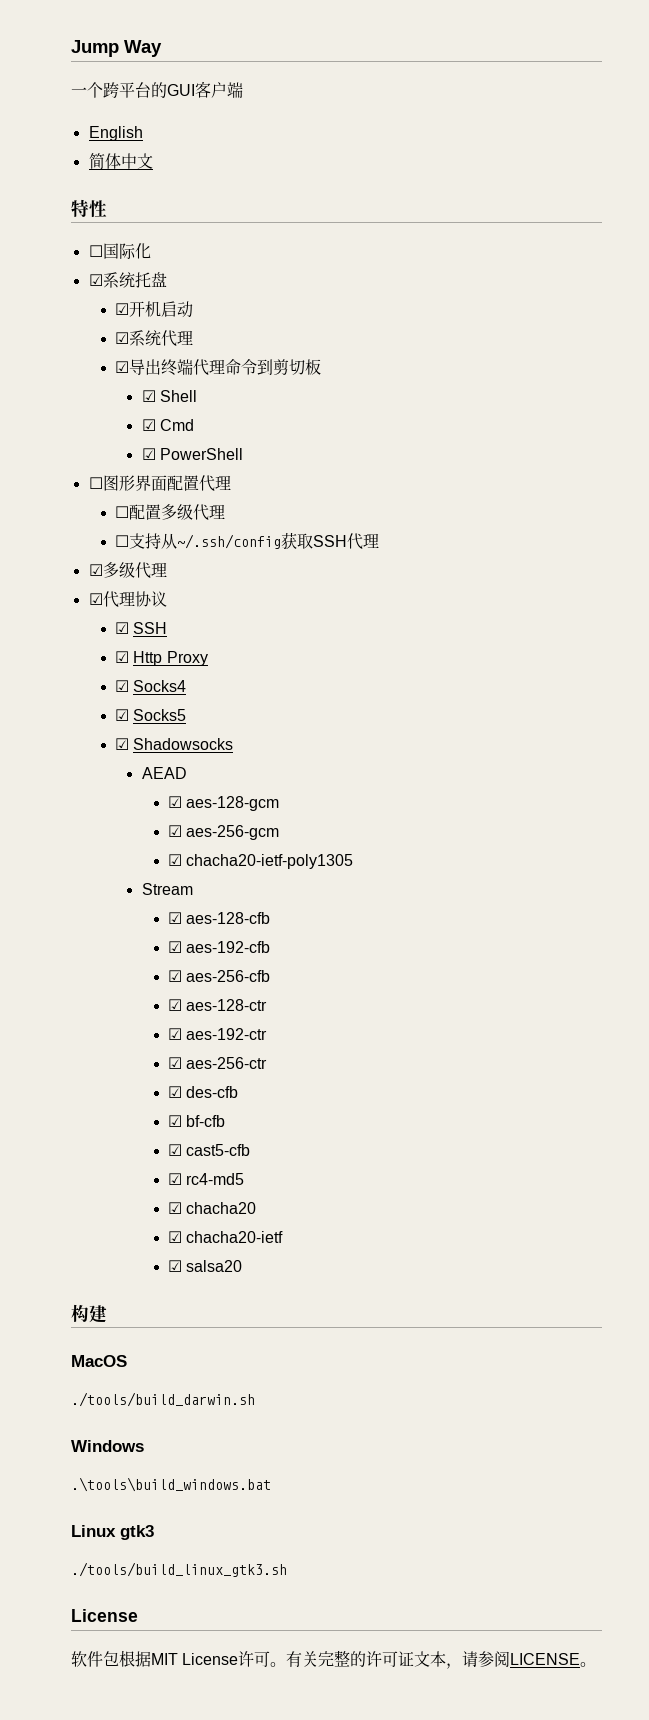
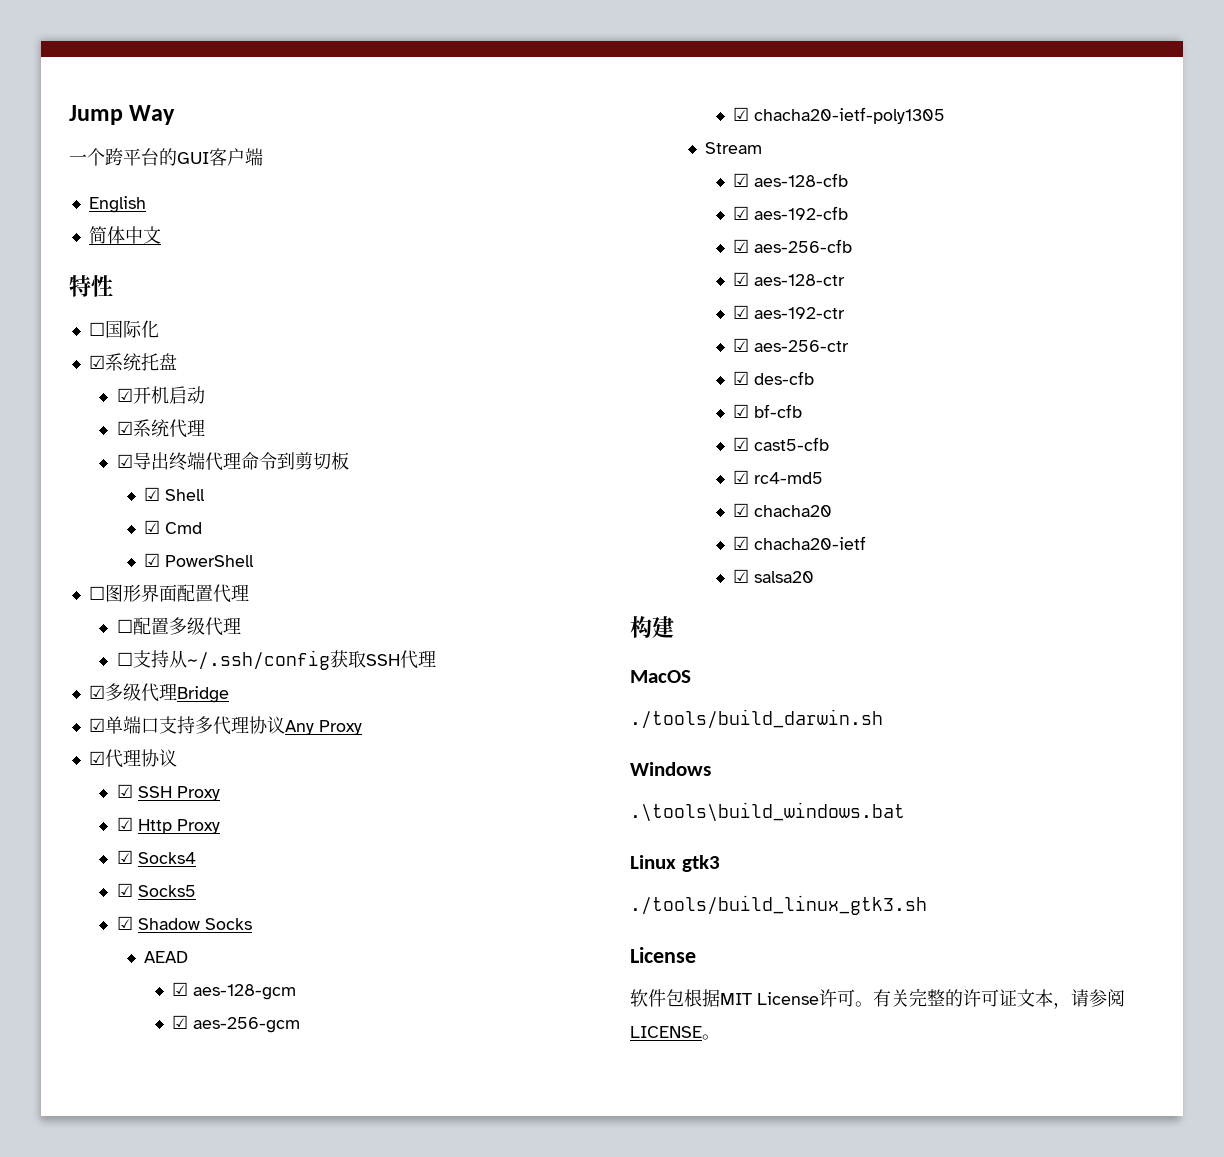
- ☑多级代理
+ ☑多级代理Bridge
+ ☑单端口支持多代理协议Any Proxy
- ☑ SSH
+ ☑ SSH Proxy
- ☑ Shadowsocks
+ ☑ Shadow Socks

